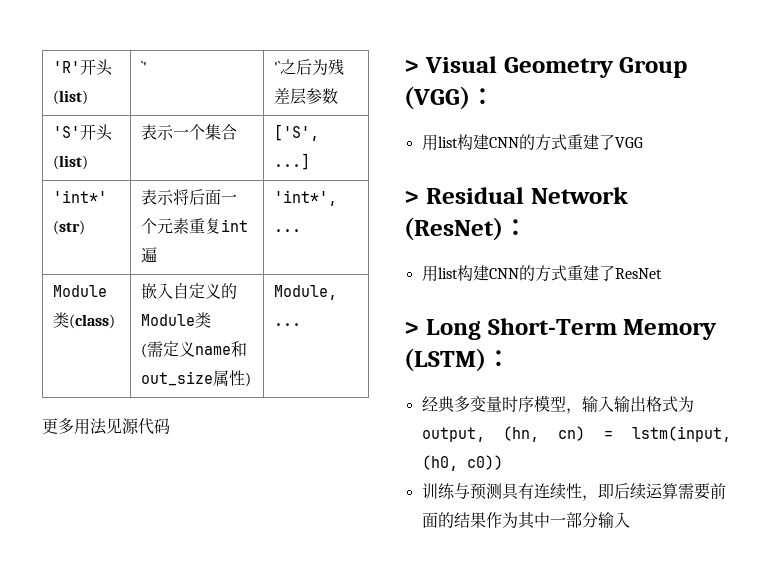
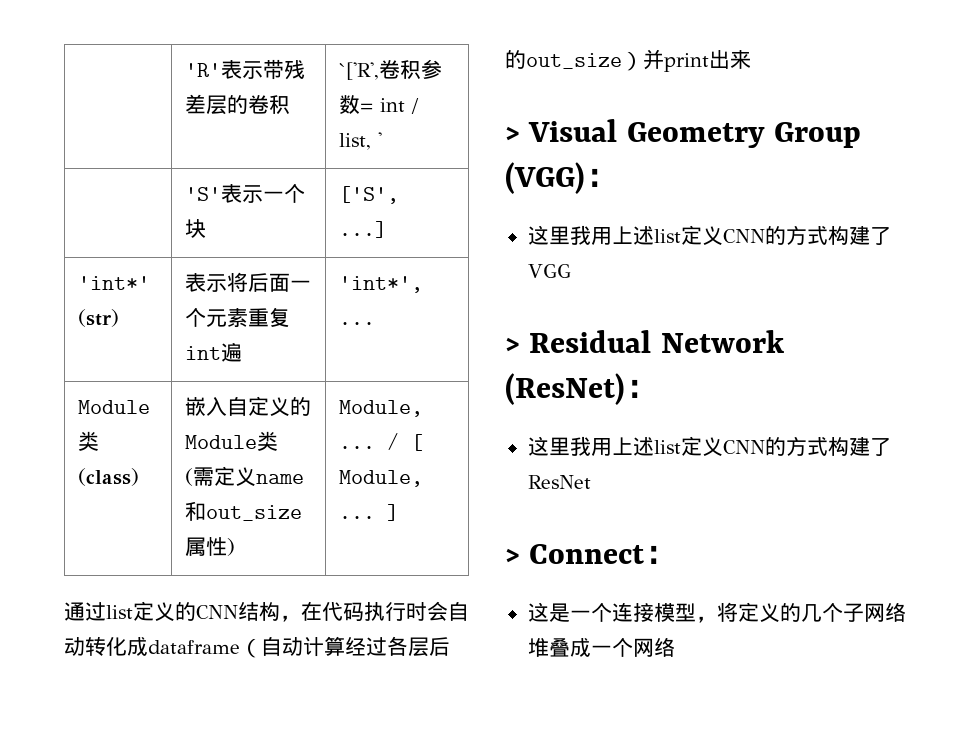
- 'R'开头(list) | `' | '`之后为残差层参数
- 'S'开头(list) | 表示一个集合 | ['S', ...]
+ | 'R'表示带残差层的卷积 | `['R',卷积参数= int / list, '
+ | 'S'表示一个块 | ['S', ...]
  Module类(class) | 嵌入自定义的Module类
- (需定义name和out_size属性) | Module, ...
- 更多用法见源代码
+ (需定义name和out_size属性) | Module, ... / [ Module, ... ]
+ 通过list定义的CNN结构，在代码执行时会自动转化成dataframe（自动计算经过各层后的out_size）并print出来
- 用list构建CNN的方式重建了VGG
+ 这里我用上述list定义CNN的方式构建了VGG
- 用list构建CNN的方式重建了ResNet
+ 这里我用上述list定义CNN的方式构建了ResNet
- > Long Short-Term Memory (LSTM)：
- 经典多变量时序模型，输入输出格式为output, (hn, cn) = lstm(input, (h0, c0))
- 训练与预测具有连续性，即后续运算需要前面的结果作为其中一部分输入
+ > Connect：
+ 这是一个连接模型，将定义的几个子网络堆叠成一个网络

